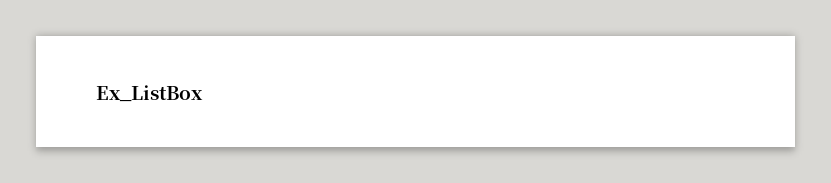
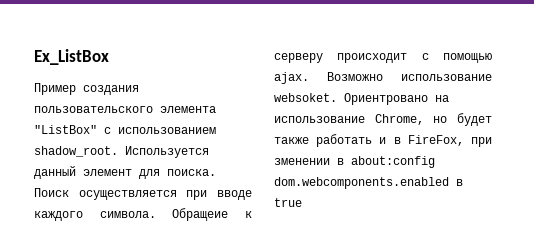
+ Пример создания пользовательского элемента "ListBox" с использованием shadow_root. Используется данный элемент для поиска. Поиск осуществляется при вводе каждого символа. Обращеие к серверу происходит с помощью ajax. Возможно использование websoket. Ориентровано на использование Chrome, но будет также работать и в FireFox, при зменении в about:config dom.webcomponents.enabled в true

